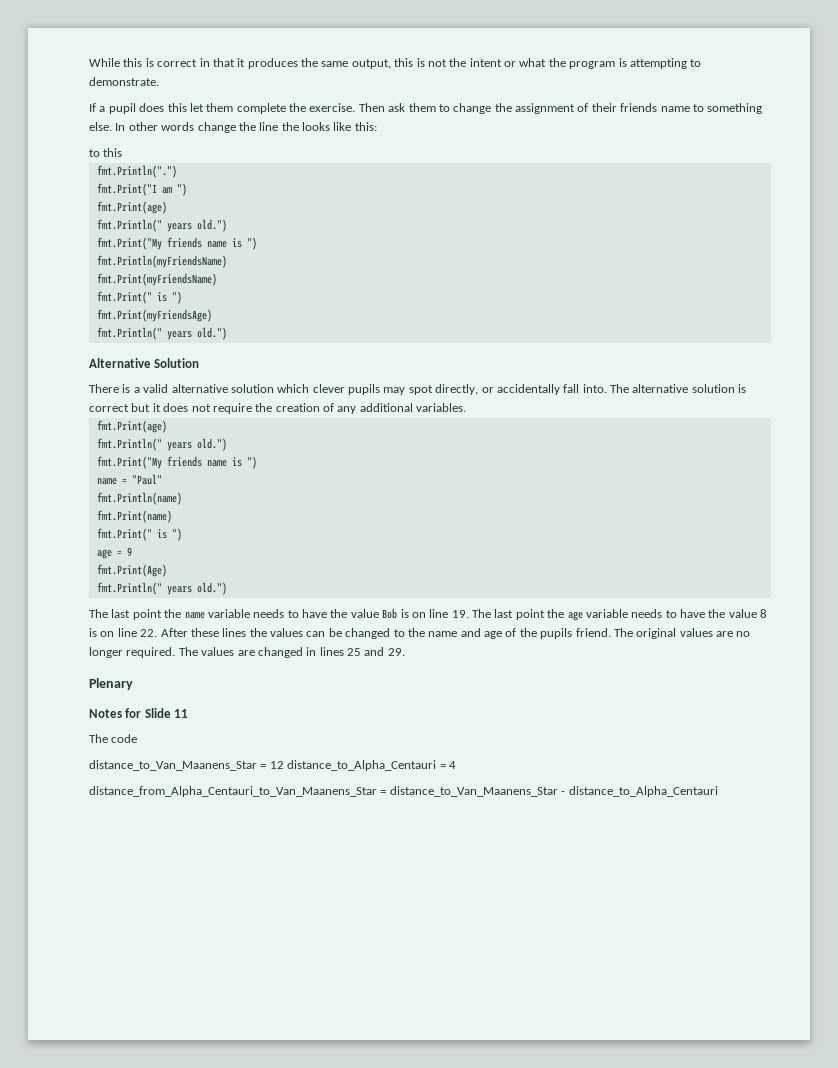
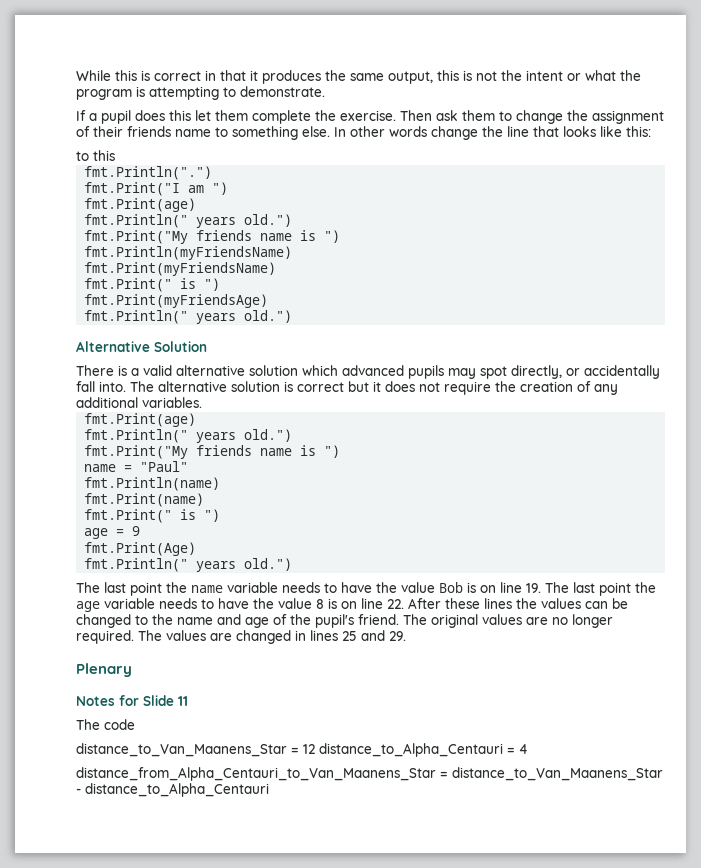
- In other words change the line the looks like this:
+ In other words change the line that looks like this:
- There is a valid alternative solution which clever pupils may spot directly, or accidentally fall into.
+ There is a valid alternative solution which advanced pupils may spot directly, or accidentally fall into.
- The last point the name variable needs to have the value Bob is on line 19. The last point the age variable needs to have the value 8 is on line 22. After these lines the values can be changed to the name and age of the pupils friend.
+ The last point the name variable needs to have the value Bob is on line 19. The last point the age variable needs to have the value 8 is on line 22. After these lines the values can be changed to the name and age of the pupil's friend.

